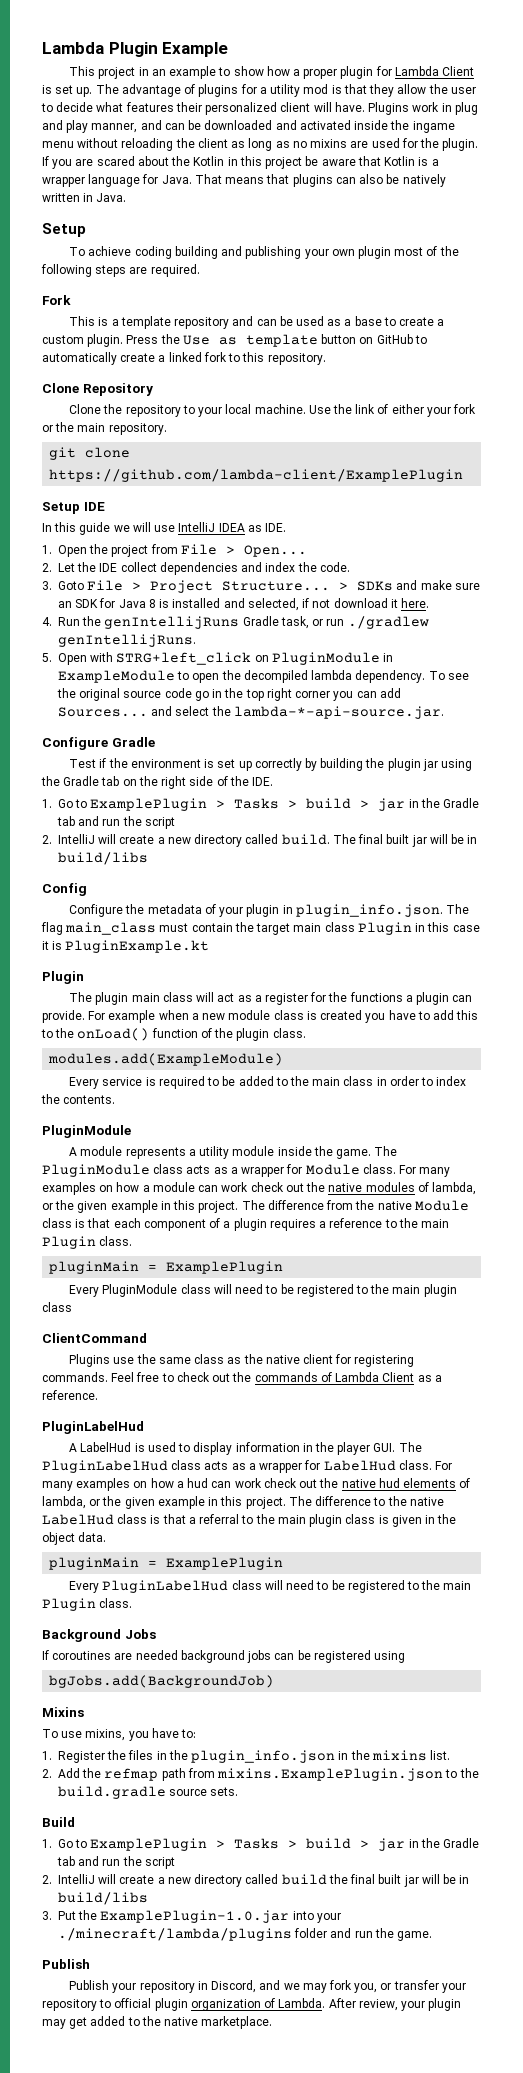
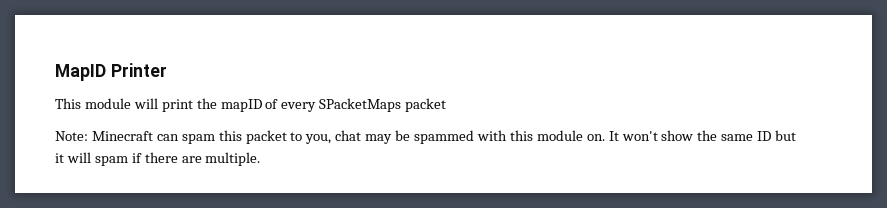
- Lambda Plugin Example
- This project in an example to show how a proper plugin for Lambda Client is set up. The advantage of plugins for a utility mod is that they allow the user to decide what features their personalized client will have. Plugins work in plug and play manner, and can be downloaded and activated inside the ingame menu without reloading the client as long as no mixins are used for the plugin. If you are scared about the Kotlin in this project be aware that Kotlin is a wrapper language for Java. That means that plugins can also be natively written in Java.
- Setup
- To achieve coding building and publishing your own plugin most of the following steps are required.
- Fork
- This is a template repository and can be used as a base to create a custom plugin. Press the Use as template button on GitHub to automatically create a linked fork to this repository.
- Clone Repository
- Clone the repository to your local machine. Use the link of either your fork or the main repository.
- git clone https://github.com/lambda-client/ExamplePlugin
- Setup IDE
- In this guide we will use IntelliJ IDEA as IDE.
- 1. Open the project from File > Open...
- 2. Let the IDE collect dependencies and index the code.
- 3. Goto File > Project Structure... > SDKs and make sure an SDK for Java 8 is installed and selected, if not download it here.
- 4. Run the genIntellijRuns Gradle task, or run ./gradlew genIntellijRuns.
- 5. Open with STRG+left_click on PluginModule in ExampleModule to open the decompiled lambda dependency. To see the original source code go in the top right corner you can add Sources... and select the lambda-*-api-source.jar.
- Configure Gradle
- Test if the environment is set up correctly by building the plugin jar using the Gradle tab on the right side of the IDE.
- 1. Go to ExamplePlugin > Tasks > build > jar in the Gradle tab and run the script
- 2. IntelliJ will create a new directory called build. The final built jar will be in build/libs
- Config
- Configure the metadata of your plugin in plugin_info.json. The flag main_class must contain the target main class Plugin in this case it is PluginExample.kt
- Plugin
- The plugin main class will act as a register for the functions a plugin can provide. For example when a new module class is created you have to add this to the onLoad() function of the plugin class.
- modules.add(ExampleModule)
- Every service is required to be added to the main class in order to index the contents.
- PluginModule
- A module represents a utility module inside the game. The PluginModule class acts as a wrapper for Module class. For many examples on how a module can work check out the native modules of lambda, or the given example in this project. The difference from the native Module class is that each component of a plugin requires a reference to the main Plugin class.
- pluginMain = ExamplePlugin
- Every PluginModule class will need to be registered to the main plugin class
- ClientCommand
- Plugins use the same class as the native client for registering commands. Feel free to check out the commands of Lambda Client as a reference.
- PluginLabelHud
- A LabelHud is used to display information in the player GUI. The PluginLabelHud class acts as a wrapper for LabelHud class. For many examples on how a hud can work check out the native hud elements of lambda, or the given example in this project. The difference to the native LabelHud class is that a referral to the main plugin class is given in the object data.
- pluginMain = ExamplePlugin
- Every PluginLabelHud class will need to be registered to the main Plugin class.
- Background Jobs
- If coroutines are needed background jobs can be registered using
- bgJobs.add(BackgroundJob)
- Mixins
- To use mixins, you have to:
- 1. Register the files in the plugin_info.json in the mixins list.
- 2. Add the refmap path from mixins.ExamplePlugin.json to the build.gradle source sets.
- Build
- 1. Go to ExamplePlugin > Tasks > build > jar in the Gradle tab and run the script
- 2. IntelliJ will create a new directory called build the final built jar will be in build/libs
- 3. Put the ExamplePlugin-1.0.jar into your ./minecraft/lambda/plugins folder and run the game.
- Publish
- Publish your repository in Discord, and we may fork you, or transfer your repository to official plugin organization of Lambda. After review, your plugin may get added to the native marketplace.
+ MapID Printer
+ This module will print the mapID of every SPacketMaps packet
+ Note: Minecraft can spam this packet to you, chat may be spammed with this module on. It won't show the same ID but it will spam if there are multiple.

